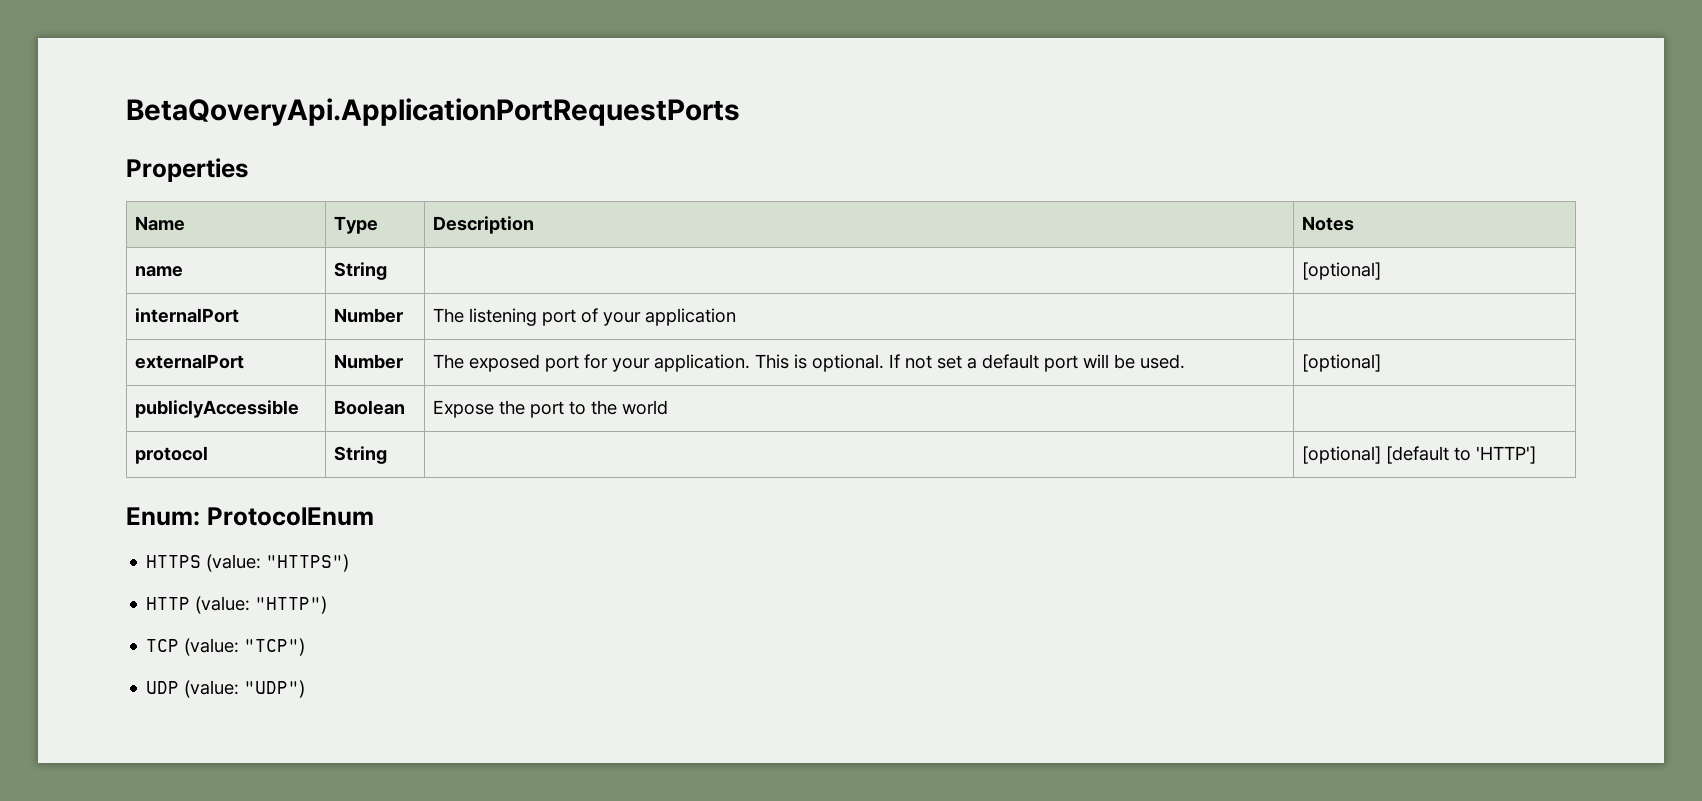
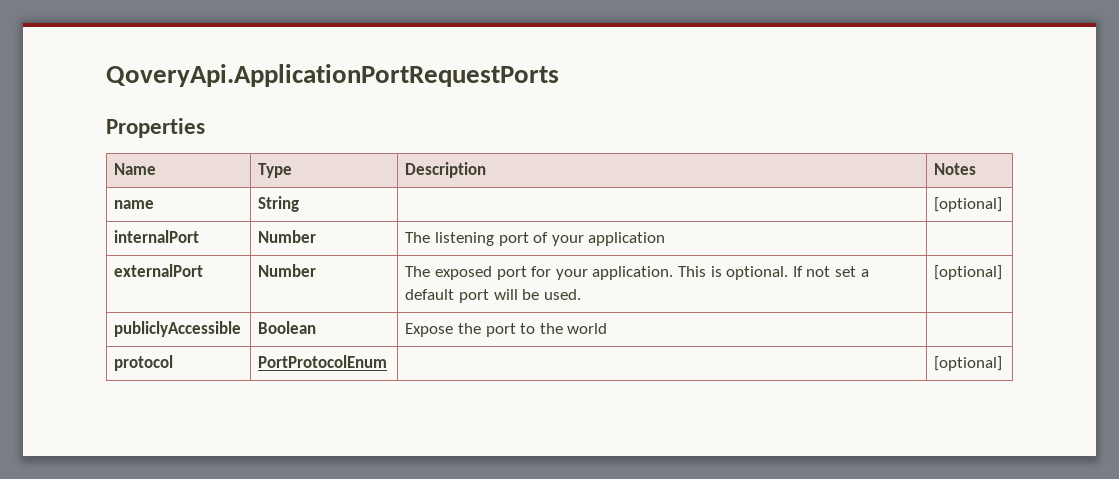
- BetaQoveryApi.ApplicationPortRequestPorts
+ QoveryApi.ApplicationPortRequestPorts
- protocol | String | | [optional] [default to 'HTTP']
- Enum: ProtocolEnum
- HTTPS (value: "HTTPS")
- HTTP (value: "HTTP")
- TCP (value: "TCP")
- UDP (value: "UDP")
+ protocol | PortProtocolEnum | | [optional]

